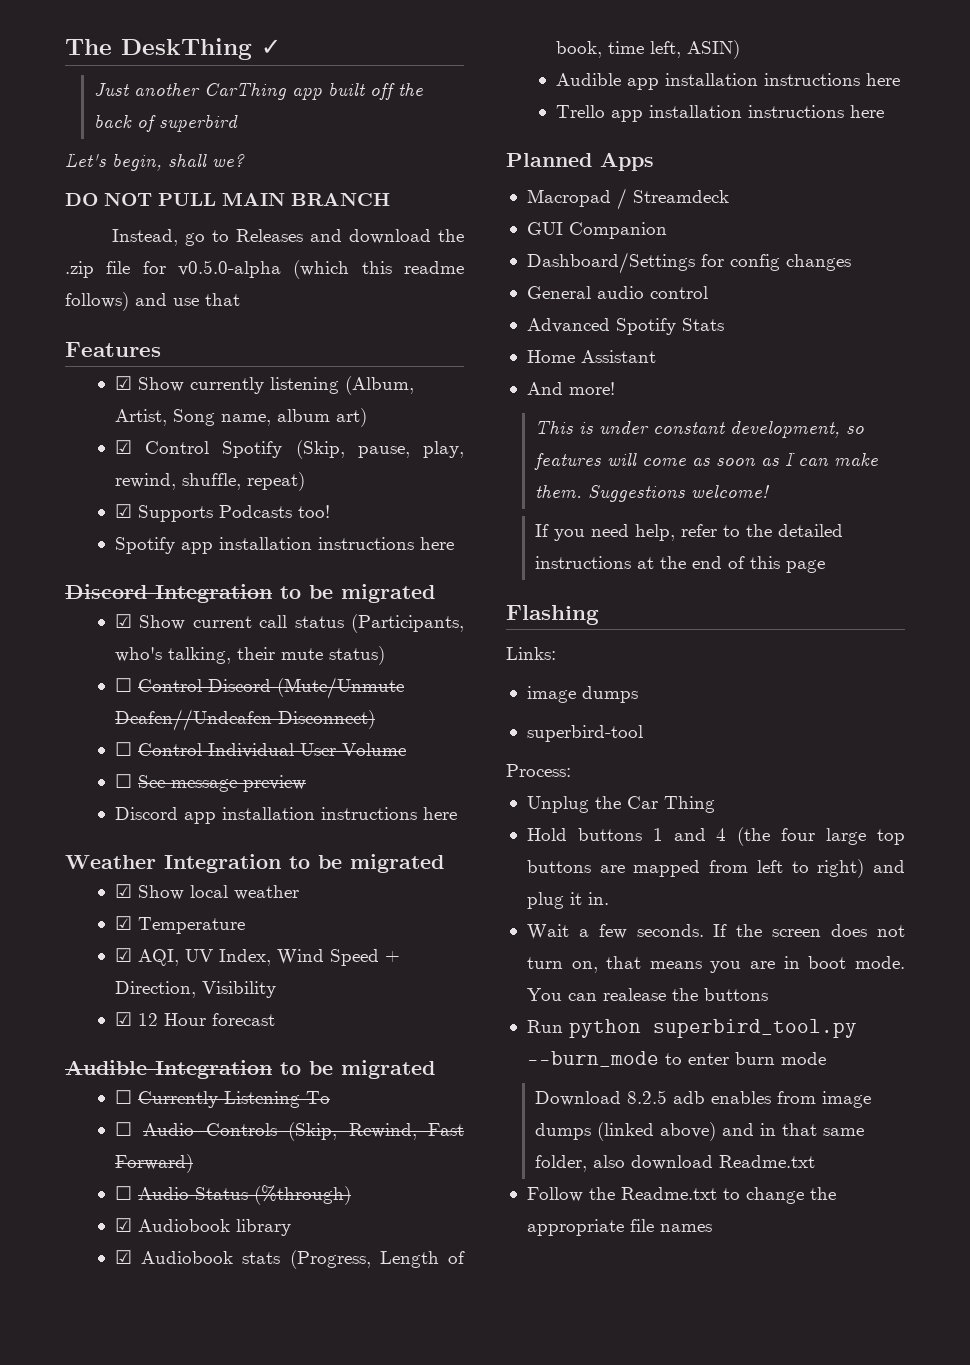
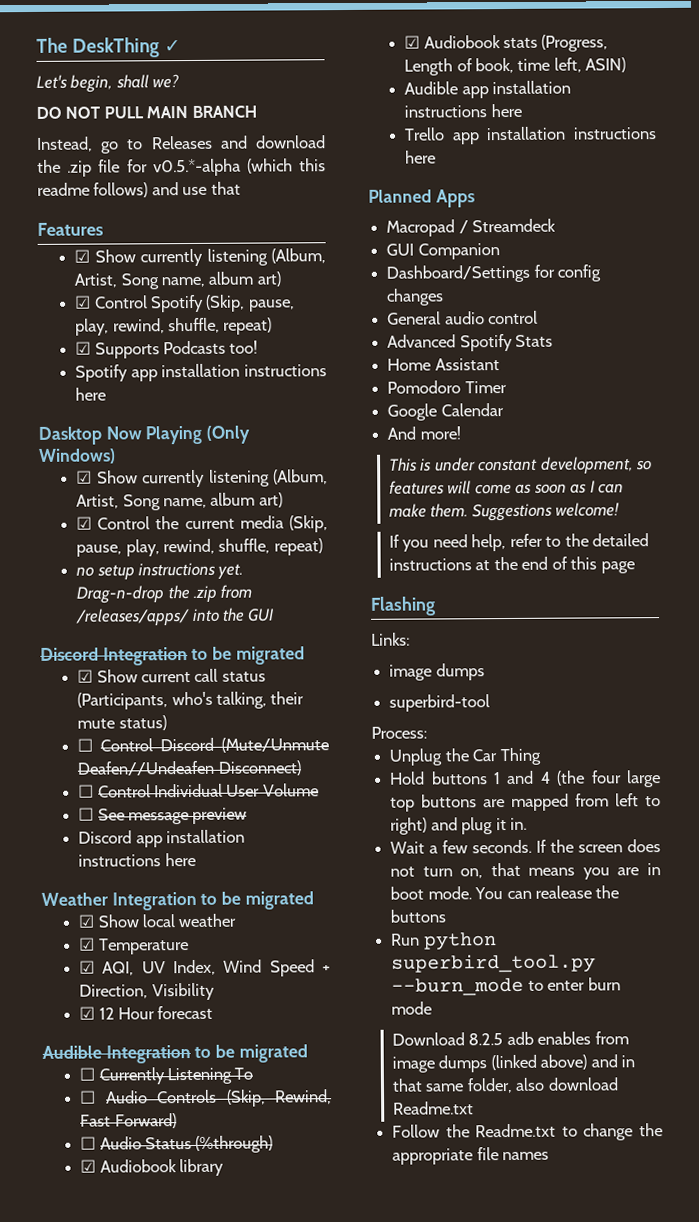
- Just another CarThing app built off the back of superbird
- Instead, go to Releases and download the .zip file for v0.5.0-alpha (which this readme follows) and use that
+ Instead, go to Releases and download the .zip file for v0.5.*-alpha (which this readme follows) and use that
+ Dasktop Now Playing (Only Windows)
+ ☑ Show currently listening (Album, Artist, Song name, album art)
+ ☑ Control the current media (Skip, pause, play, rewind, shuffle, repeat)
+ no setup instructions yet. Drag-n-drop the .zip from /releases/apps/ into the GUI
+ Pomodoro Timer
+ Google Calendar

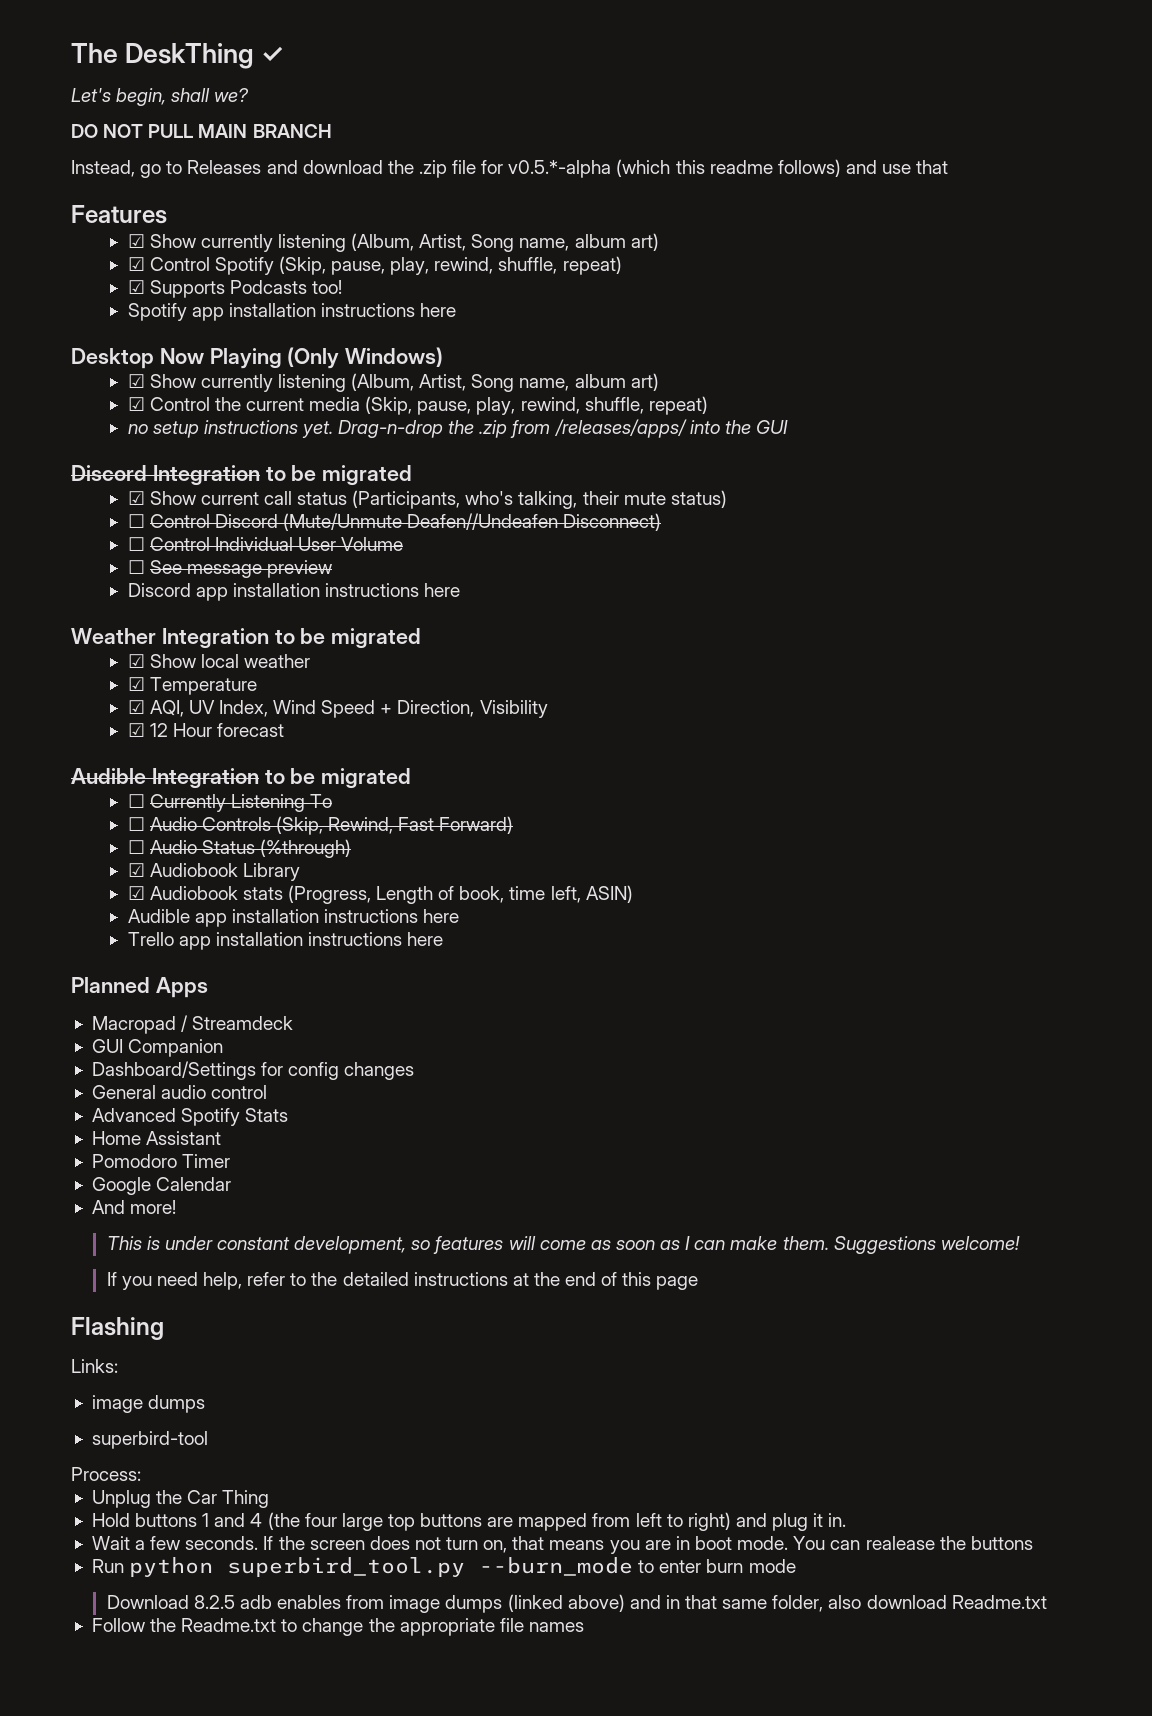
- Dasktop Now Playing (Only Windows)
+ Desktop Now Playing (Only Windows)
- ☑ Audiobook library
+ ☑ Audiobook Library

